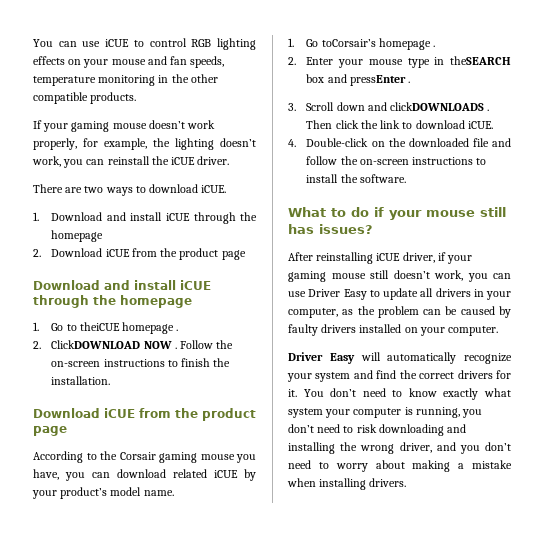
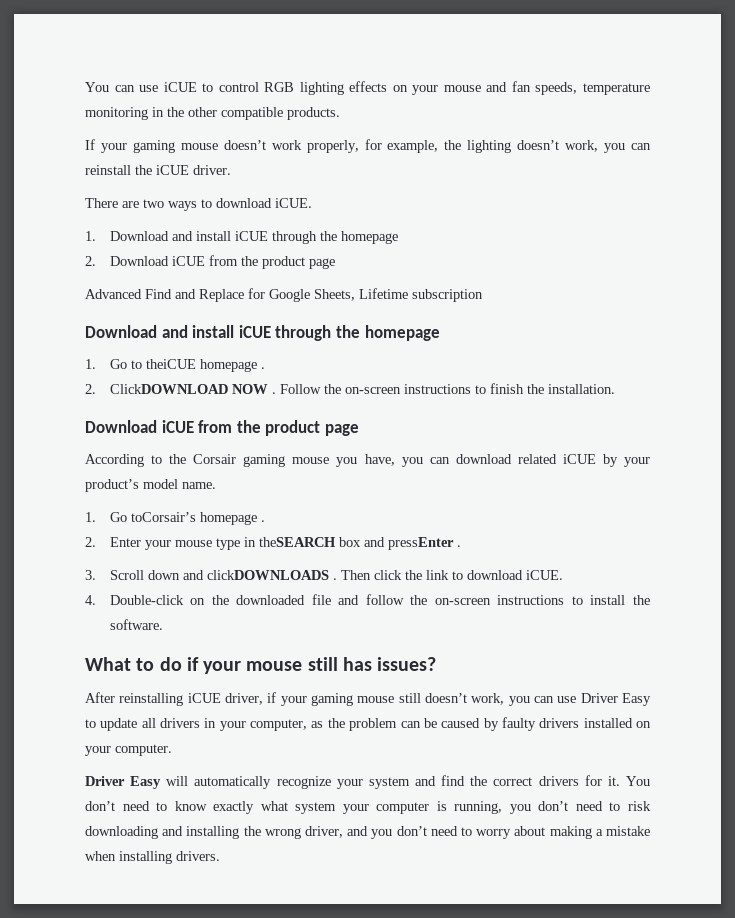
+ Advanced Find and Replace for Google Sheets, Lifetime subscription

